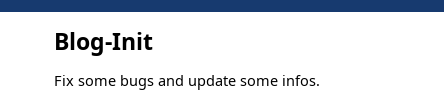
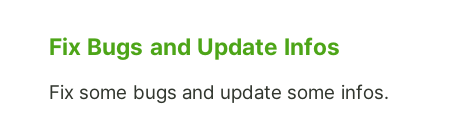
- Blog-Init
+ Fix Bugs and Update Infos

